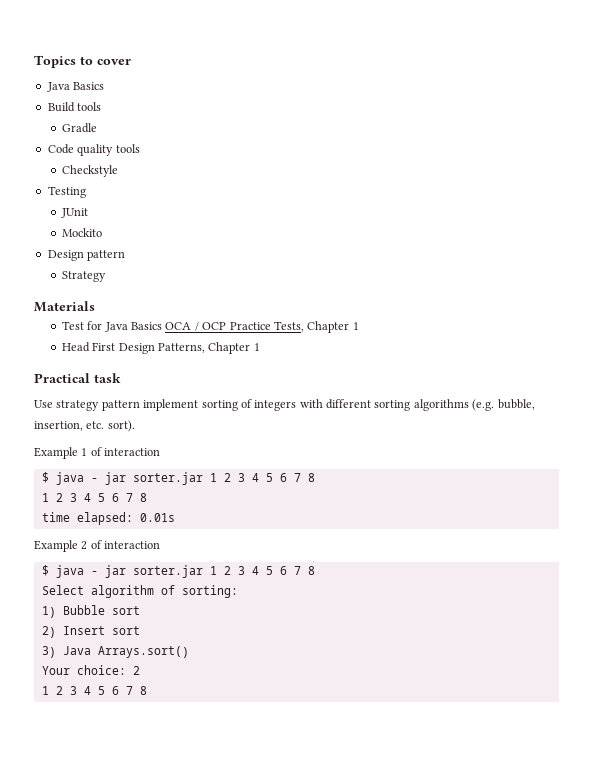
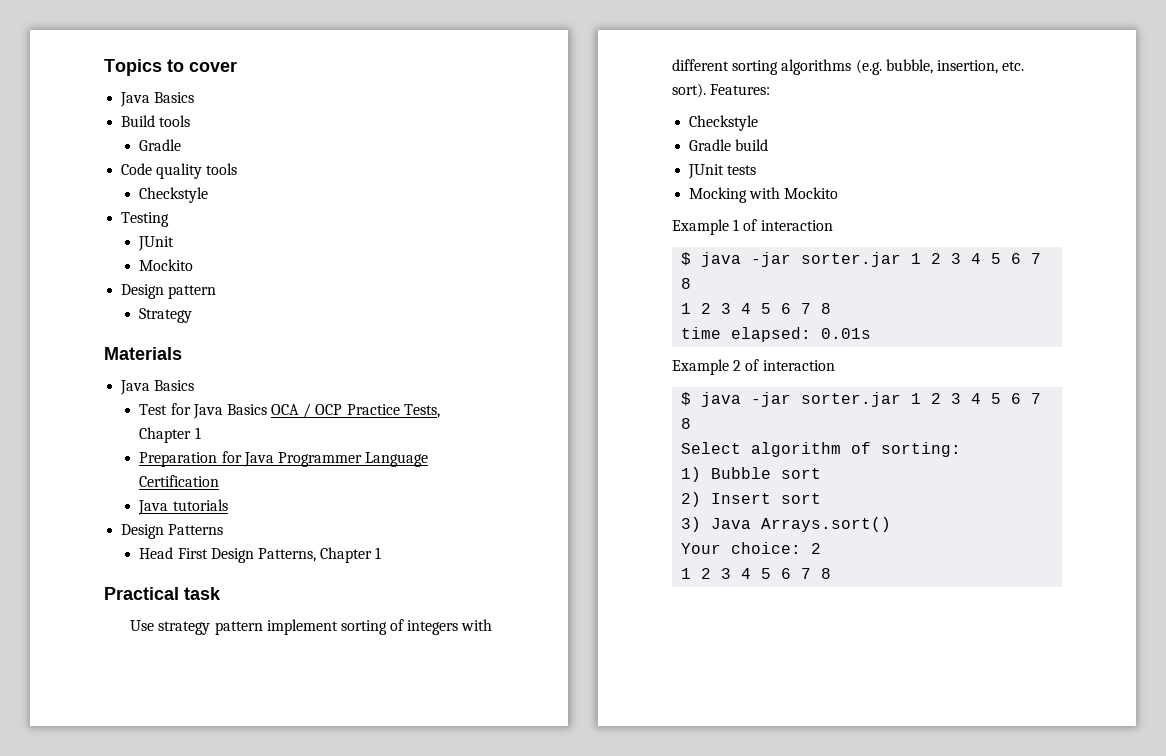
  Materials
+ Java Basics
+ Preparation for Java Programmer Language Certification
+ Java tutorials
+ Design Patterns
+ Features:
+ Checkstyle
+ Gradle build
+ JUnit tests
+ Mocking with Mockito
  Example 1 of interaction
- $ java - jar sorter.jar 1 2 3 4 5 6 7 8
+ $ java -jar sorter.jar 1 2 3 4 5 6 7 8
  Example 2 of interaction
- $ java - jar sorter.jar 1 2 3 4 5 6 7 8
+ $ java -jar sorter.jar 1 2 3 4 5 6 7 8

